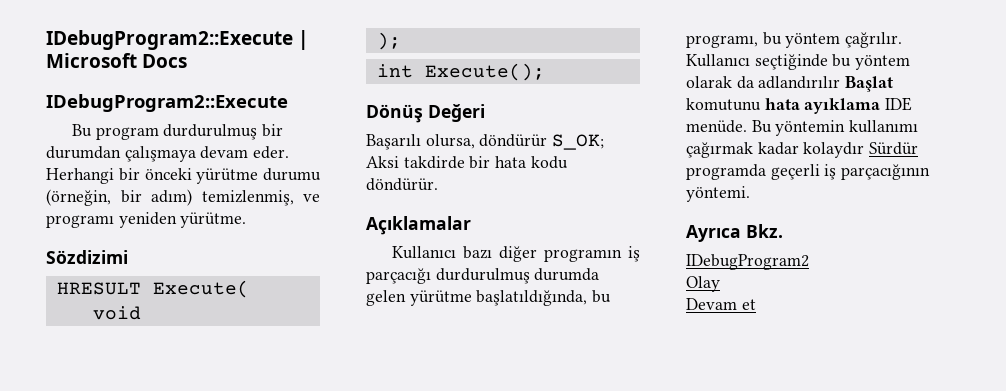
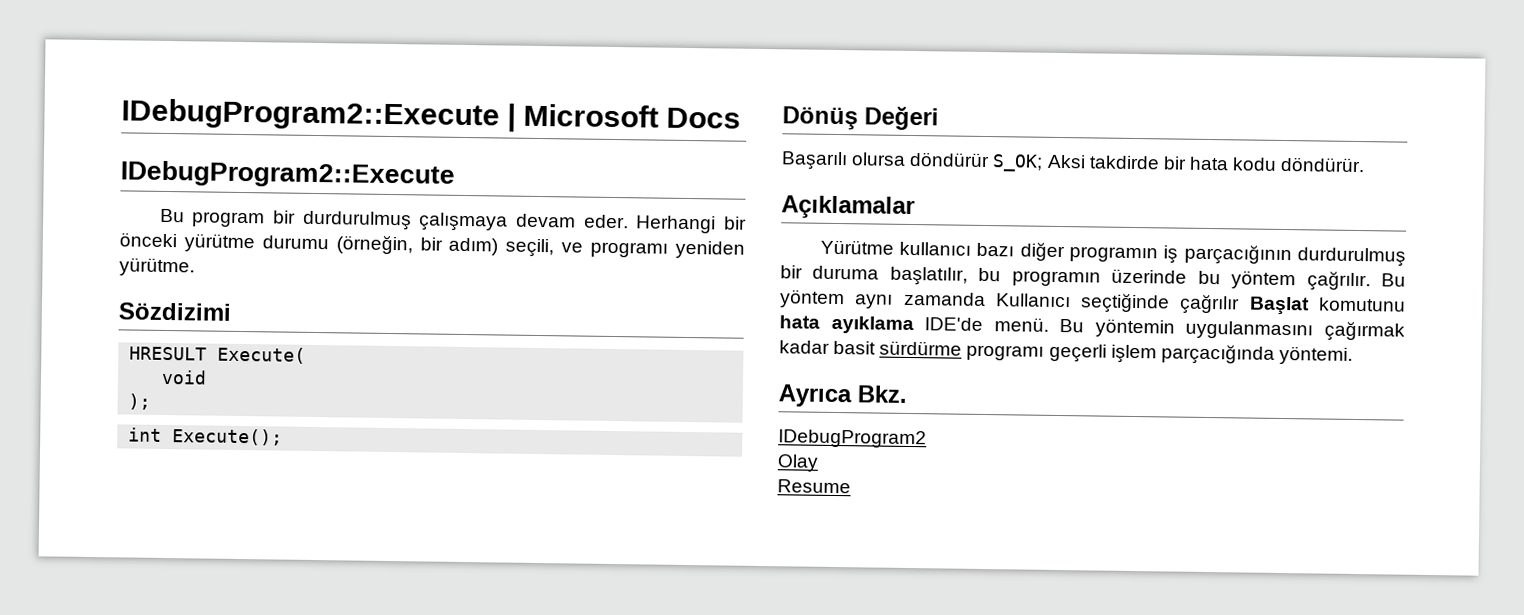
- Bu program durdurulmuş bir durumdan çalışmaya devam eder.
+ Bu program bir durdurulmuş çalışmaya devam eder.
- Herhangi bir önceki yürütme durumu (örneğin, bir adım) temizlenmiş, ve programı yeniden yürütme.
+ Herhangi bir önceki yürütme durumu (örneğin, bir adım) seçili, ve programı yeniden yürütme.
- Başarılı olursa, döndürür S_OK; Aksi takdirde bir hata kodu döndürür.
+ Başarılı olursa döndürür S_OK; Aksi takdirde bir hata kodu döndürür.
- Kullanıcı bazı diğer programın iş parçacığı durdurulmuş durumda gelen yürütme başlatıldığında, bu programı, bu yöntem çağrılır. Kullanıcı seçtiğinde bu yöntem olarak da adlandırılır Başlat komutunu hata ayıklama IDE menüde.
+ Yürütme kullanıcı bazı diğer programın iş parçacığının durdurulmuş bir duruma başlatılır, bu programın üzerinde bu yöntem çağrılır. Bu yöntem aynı zamanda Kullanıcı seçtiğinde çağrılır Başlat komutunu hata ayıklama IDE'de menü.
- Bu yöntemin kullanımı çağırmak kadar kolaydır Sürdür programda geçerli iş parçacığının yöntemi.
+ Bu yöntemin uygulanmasını çağırmak kadar basit sürdürme programı geçerli işlem parçacığında yöntemi.
- Devam et
+ Resume

